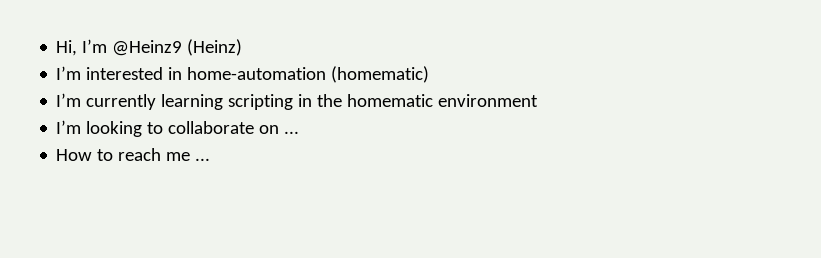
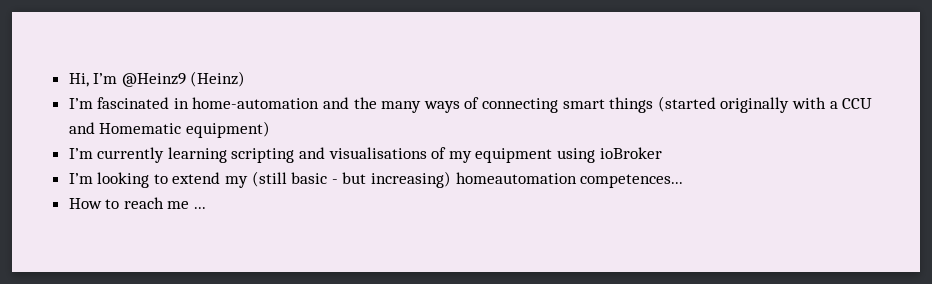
- I’m interested in home-automation (homematic)
- I’m currently learning scripting in the homematic environment
- I’m looking to collaborate on ...
+ I’m fascinated in home-automation and the many ways of connecting smart things (started originally with a CCU and Homematic equipment)
+ I’m currently learning scripting and visualisations of my equipment using ioBroker
+ I’m looking to extend my (still basic - but increasing) homeautomation competences...

